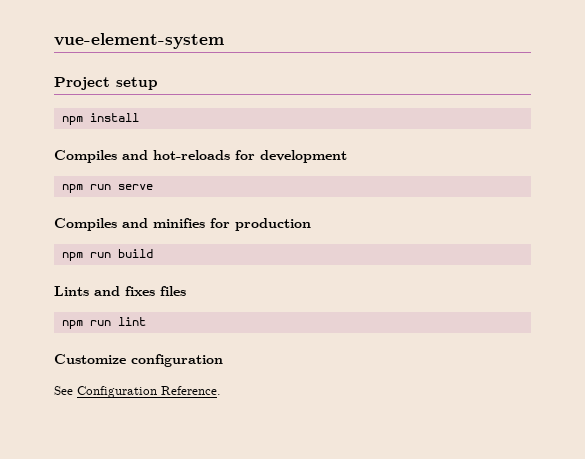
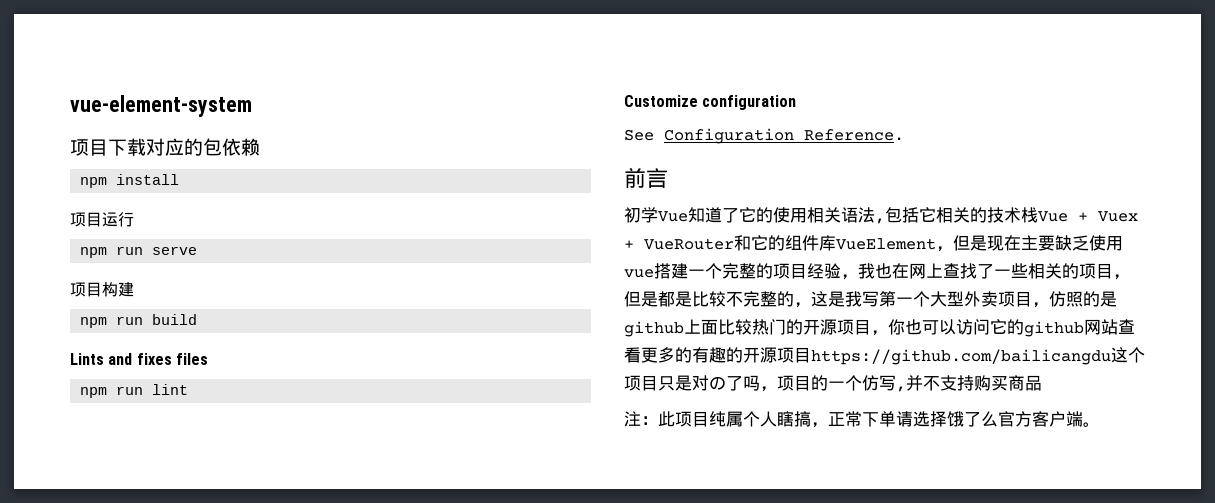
- Project setup
+ 项目下载对应的包依赖
  npm install
- Compiles and hot-reloads for development
+ 项目运行
  npm run serve
- Compiles and minifies for production
+ 项目构建
+ 前言
+ 初学Vue知道了它的使用相关语法,包括它相关的技术栈Vue + Vuex + VueRouter和它的组件库VueElement，但是现在主要缺乏使用vue搭建一个完整的项目经验，我也在网上查找了一些相关的项目，但是都是比较不完整的，这是我写第一个大型外卖项目，仿照的是github上面比较热门的开源项目，你也可以访问它的github网站查看更多的有趣的开源项目https://github.com/bailicangdu这个项目只是对の了吗，项目的一个仿写,并不支持购买商品
+ 注：此项目纯属个人瞎搞，正常下单请选择饿了么官方客户端。

